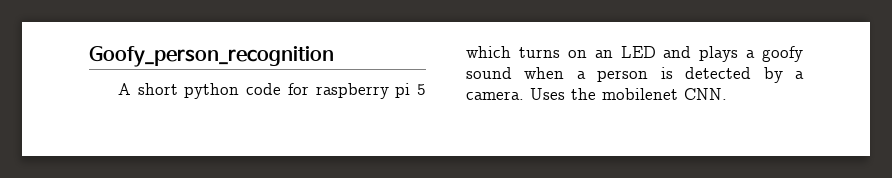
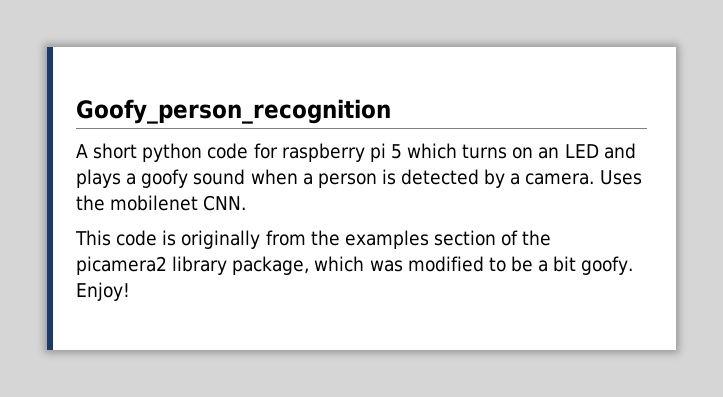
+ This code is originally from the examples section of the picamera2 library package, which was modified to be a bit goofy. Enjoy!

